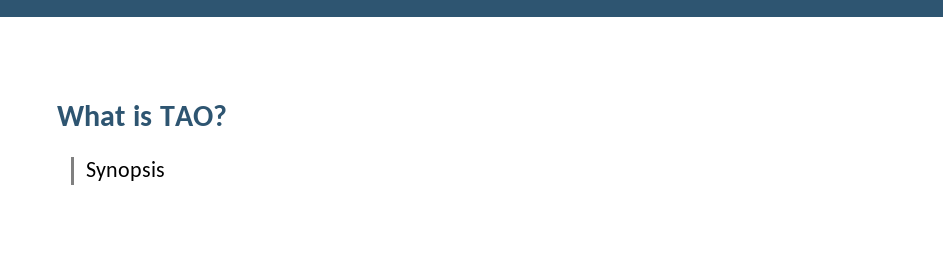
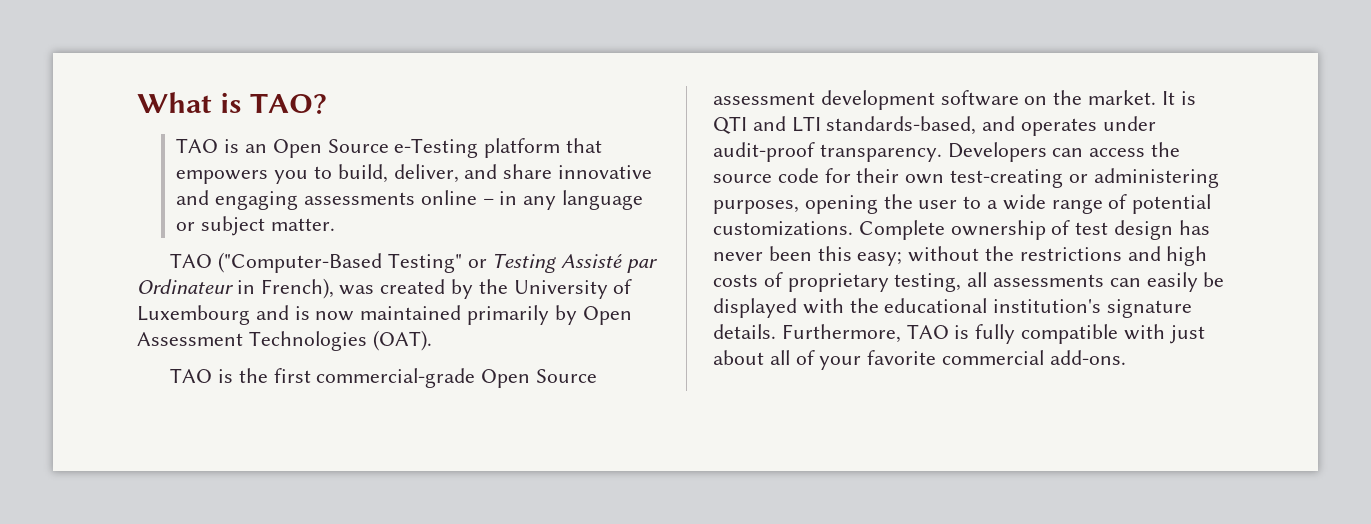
- Synopsis
+ TAO is an Open Source e-Testing platform that empowers you to build, deliver, and share innovative and engaging assessments online – in any language or subject matter.
+ TAO ("Computer-Based Testing" or Testing Assisté par Ordinateur in French), was created by the University of Luxembourg and is now maintained primarily by Open Assessment Technologies (OAT).
+ TAO is the first commercial-grade Open Source assessment development software on the market. It is QTI and LTI standards-based, and operates under audit-proof transparency. Developers can access the source code for their own test-creating or administering purposes, opening the user to a wide range of potential customizations. Complete ownership of test design has never been this easy; without the restrictions and high costs of proprietary testing, all assessments can easily be displayed with the educational institution's signature details. Furthermore, TAO is fully compatible with just about all of your favorite commercial add-ons.

